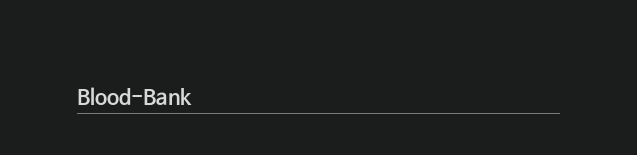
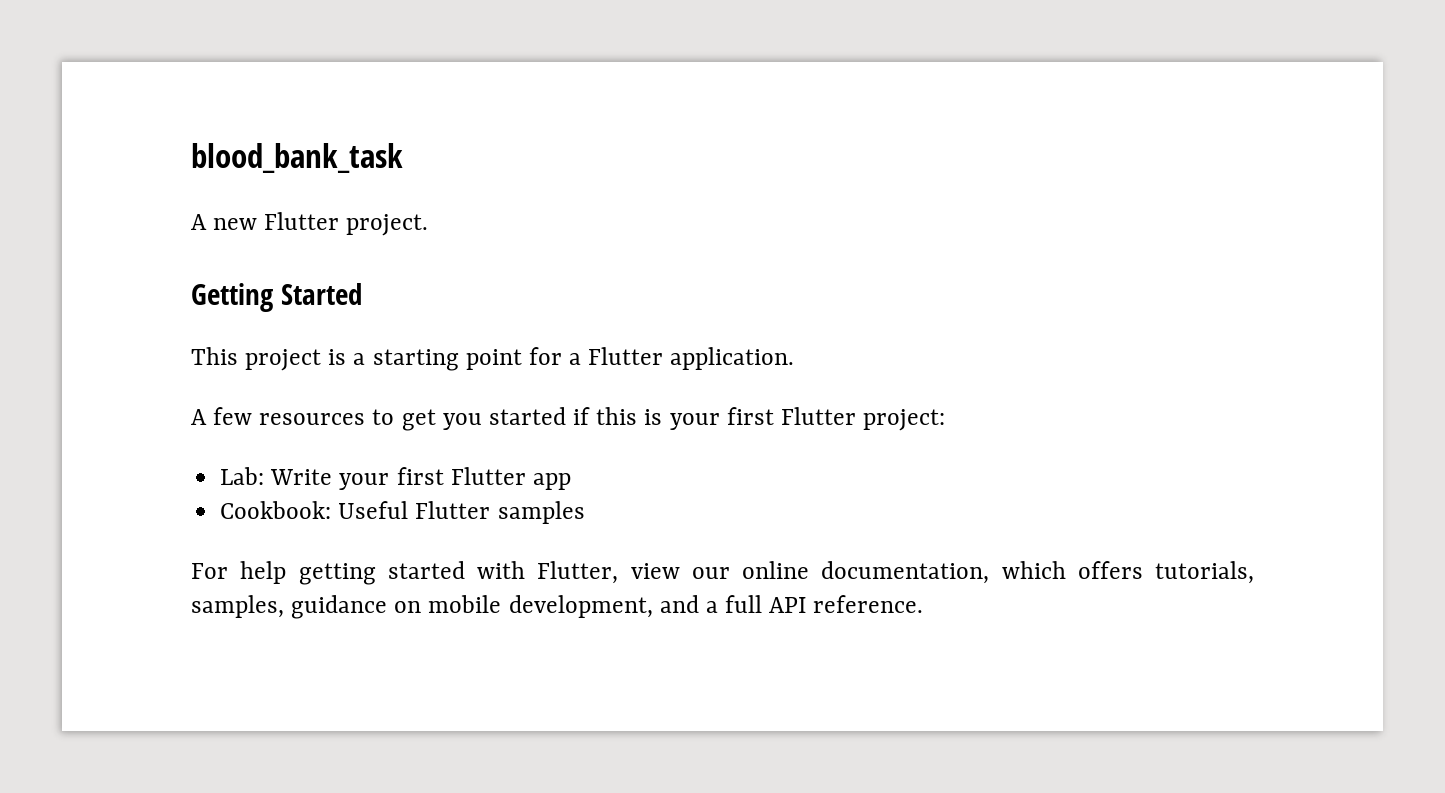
- Blood-Bank
+ blood_bank_task
+ A new Flutter project.
+ Getting Started
+ This project is a starting point for a Flutter application.
+ A few resources to get you started if this is your first Flutter project:
+ Lab: Write your first Flutter app
+ Cookbook: Useful Flutter samples
+ For help getting started with Flutter, view our online documentation, which offers tutorials, samples, guidance on mobile development, and a full API reference.

